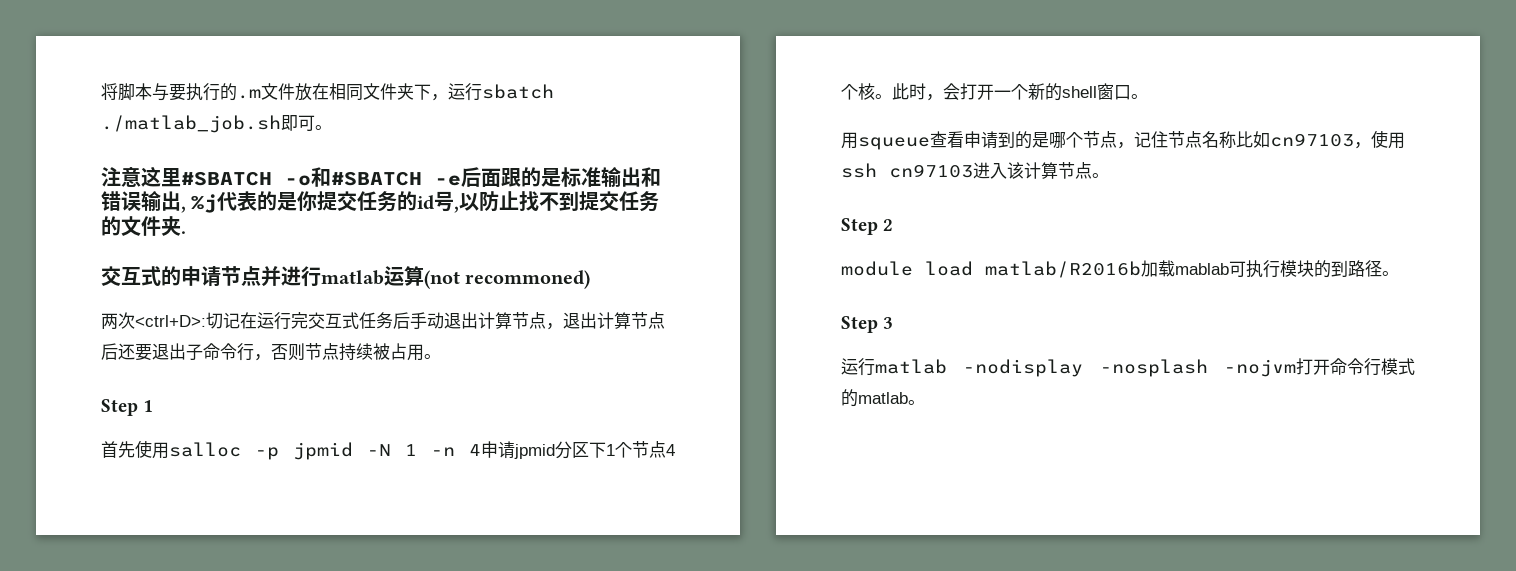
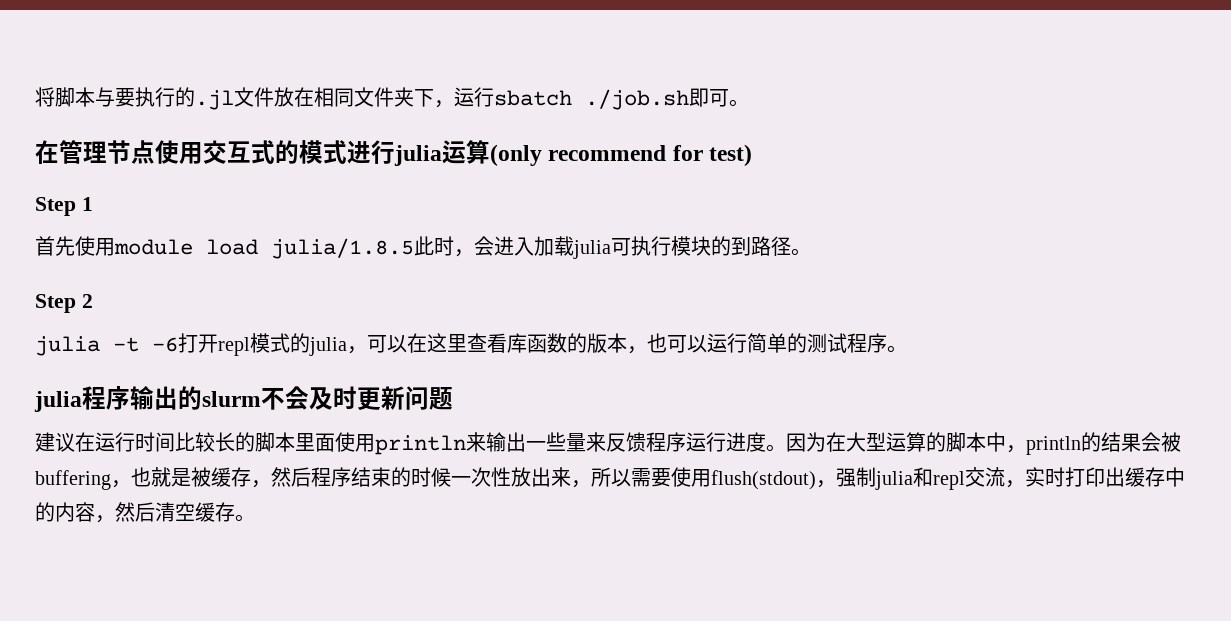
- 将脚本与要执行的.m文件放在相同文件夹下，运行sbatch ./matlab_job.sh即可。
+ 将脚本与要执行的.jl文件放在相同文件夹下，运行sbatch ./job.sh即可。
- 注意这里#SBATCH -o和#SBATCH -e后面跟的是标准输出和错误输出, %j代表的是你提交任务的id号,以防止找不到提交任务的文件夹.
- 交互式的申请节点并进行matlab运算(not recommoned)
- 两次<ctrl+D>:切记在运行完交互式任务后手动退出计算节点，退出计算节点后还要退出子命令行，否则节点持续被占用。
+ 在管理节点使用交互式的模式进行julia运算(only recommend for test)
  Step 1
- 首先使用salloc -p jpmid -N 1 -n 4申请jpmid分区下1个节点4个核。此时，会打开一个新的shell窗口。
- 用squeue查看申请到的是哪个节点，记住节点名称比如cn97103，使用ssh cn97103进入该计算节点。
- Step 2
- module load matlab/R2016b加载mablab可执行模块的到路径。
+ 首先使用module load julia/1.8.5此时，会进入加载julia可执行模块的到路径。
- Step 3
- 运行matlab -nodisplay -nosplash -nojvm打开命令行模式的matlab。
+ Step 2
+ julia -t -6打开repl模式的julia，可以在这里查看库函数的版本，也可以运行简单的测试程序。
+ julia程序输出的slurm不会及时更新问题
+ 建议在运行时间比较长的脚本里面使用println来输出一些量来反馈程序运行进度。因为在大型运算的脚本中，println的结果会被buffering，也就是被缓存，然后程序结束的时候一次性放出来，所以需要使用flush(stdout)，强制julia和repl交流，实时打印出缓存中的内容，然后清空缓存。

